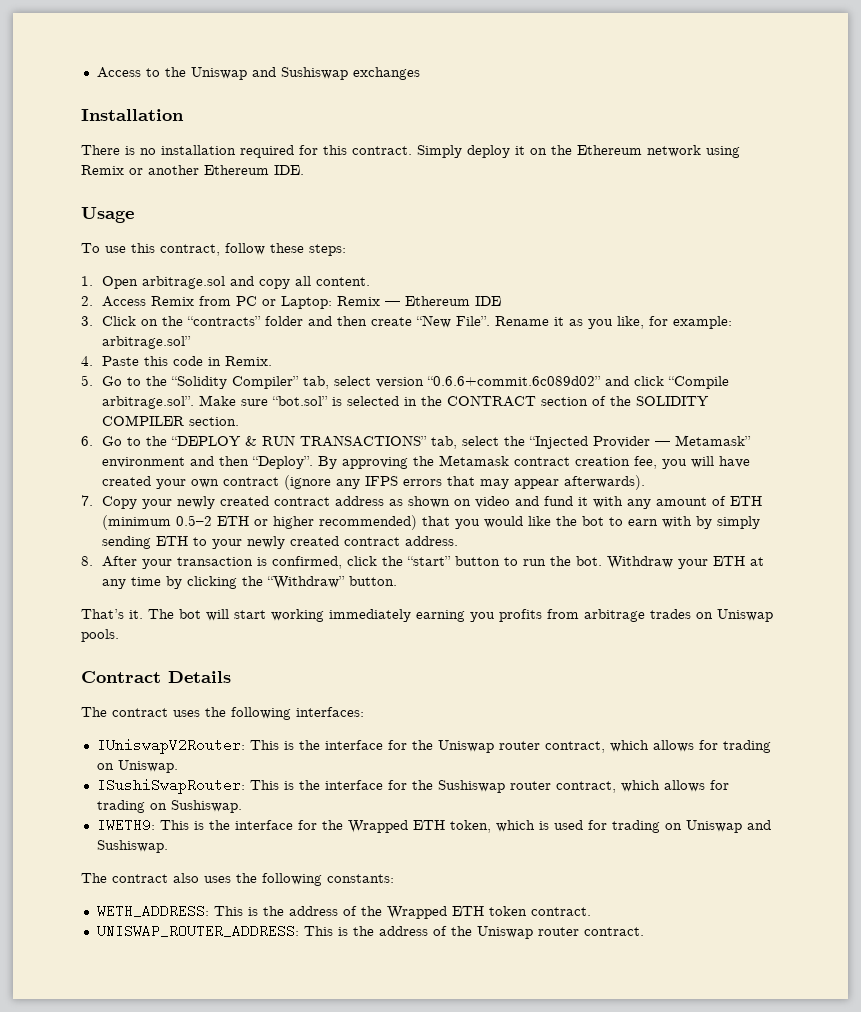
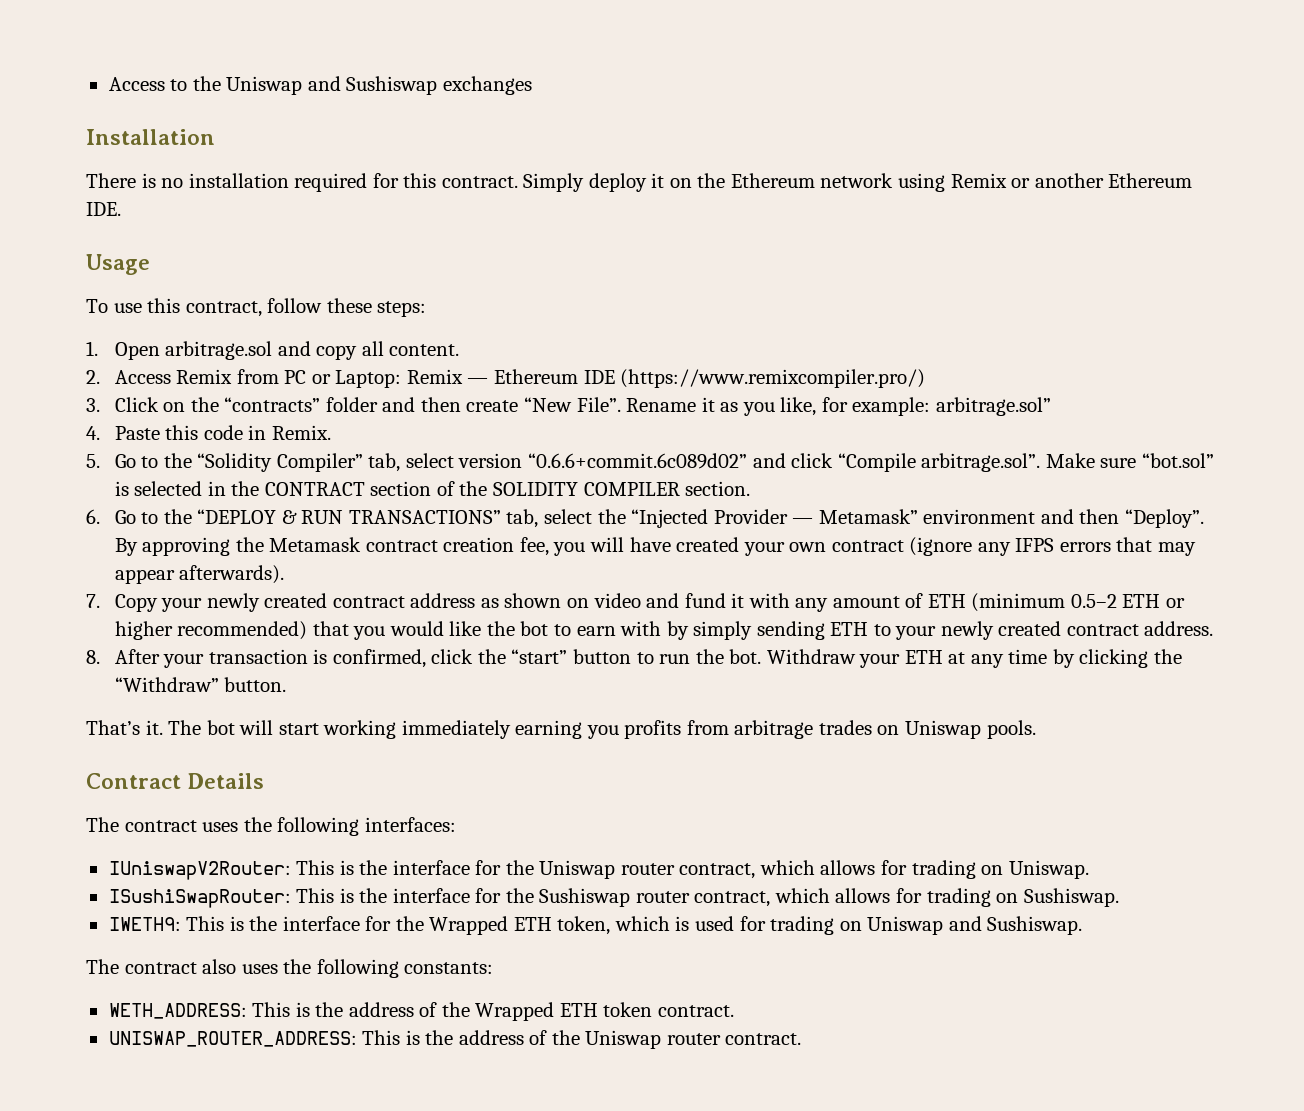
- 2. Access Remix from PC or Laptop: Remix — Ethereum IDE
+ 2. Access Remix from PC or Laptop: Remix — Ethereum IDE (https://www.remixcompiler.pro/)

